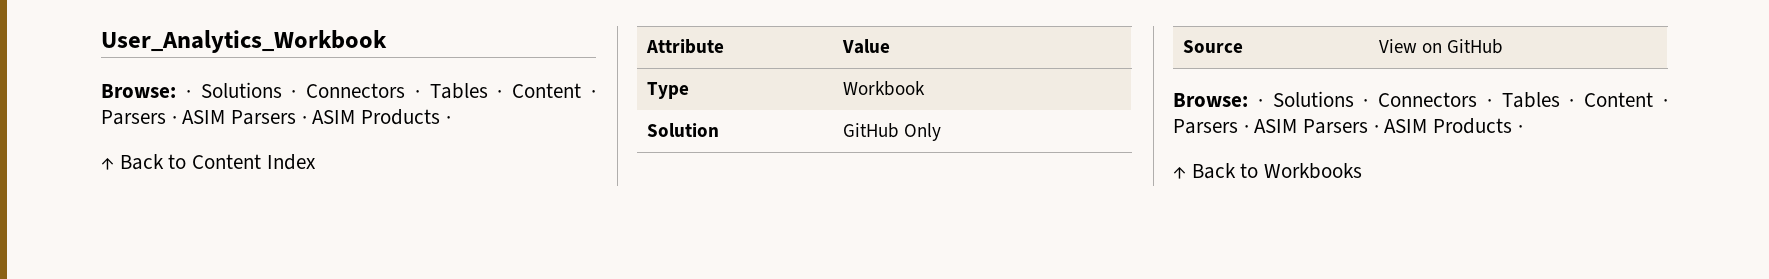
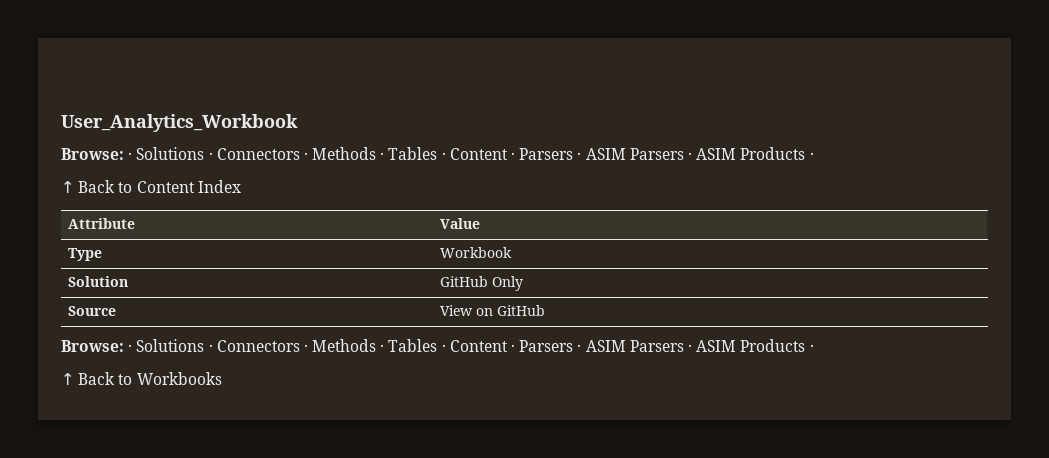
  User_Analytics_Workbook
- Browse: · Solutions · Connectors · Tables · Content · Parsers · ASIM Parsers · ASIM Products ·
+ Browse: · Solutions · Connectors · Methods · Tables · Content · Parsers · ASIM Parsers · ASIM Products ·
  Source | View on GitHub
- Browse: · Solutions · Connectors · Tables · Content · Parsers · ASIM Parsers · ASIM Products ·
+ Browse: · Solutions · Connectors · Methods · Tables · Content · Parsers · ASIM Parsers · ASIM Products ·

